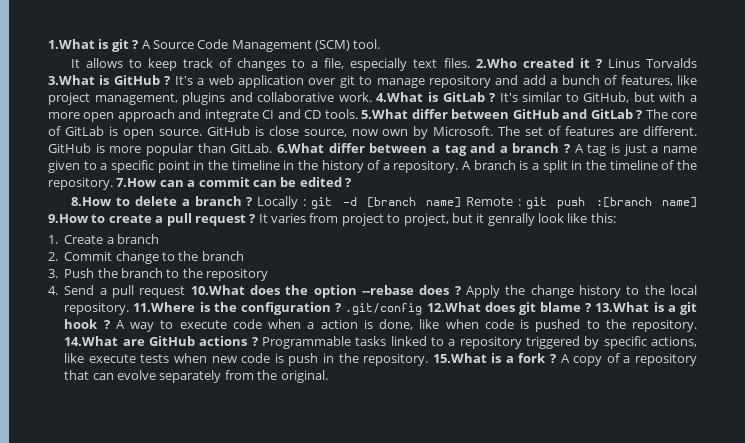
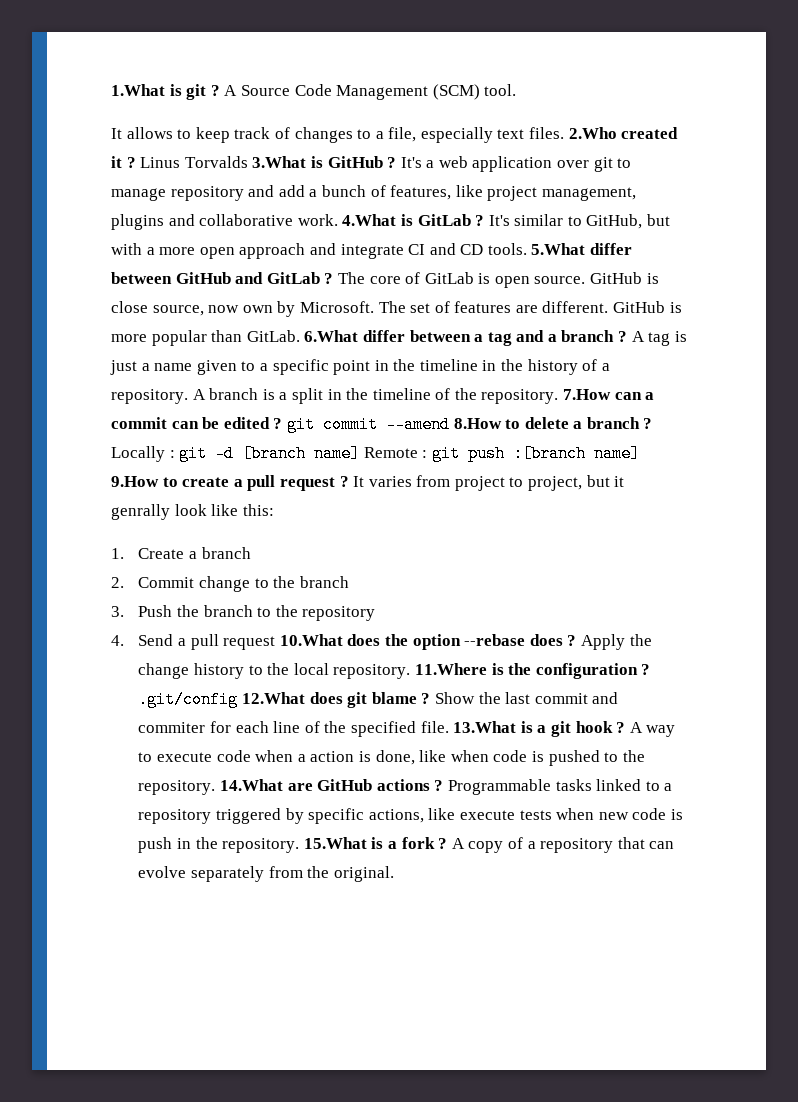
- 7.How can a commit can be edited ?
- 8.How to delete a branch ?
+ 7.How can a commit can be edited ? git commit --amend 8.How to delete a branch ?
+ Show the last commit and commiter for each line of the specified file.

